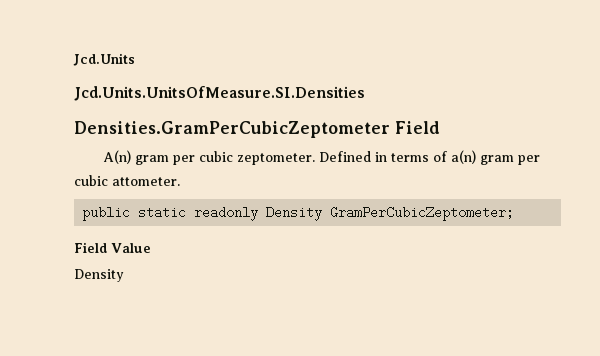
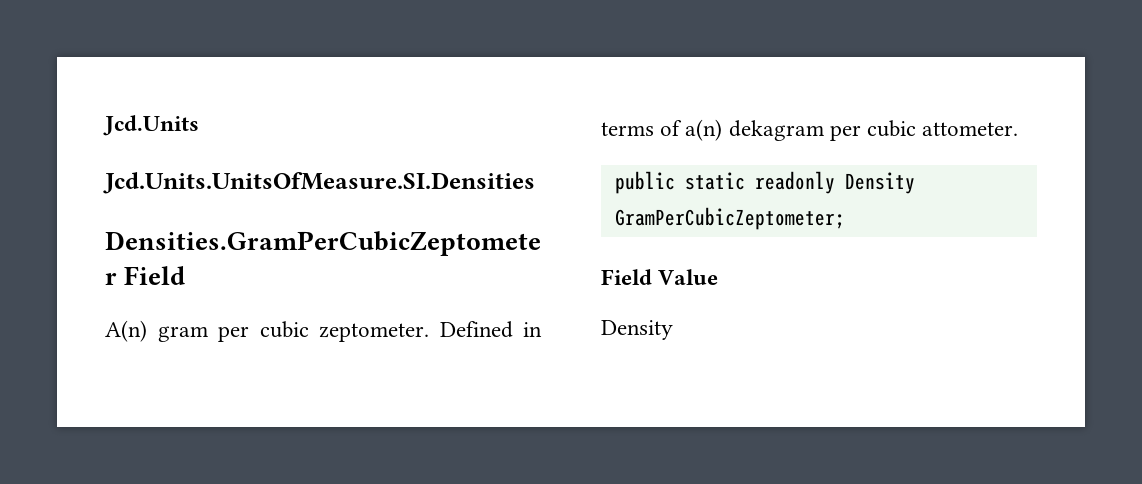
- Defined in terms of a(n) gram per cubic attometer.
+ Defined in terms of a(n) dekagram per cubic attometer.

